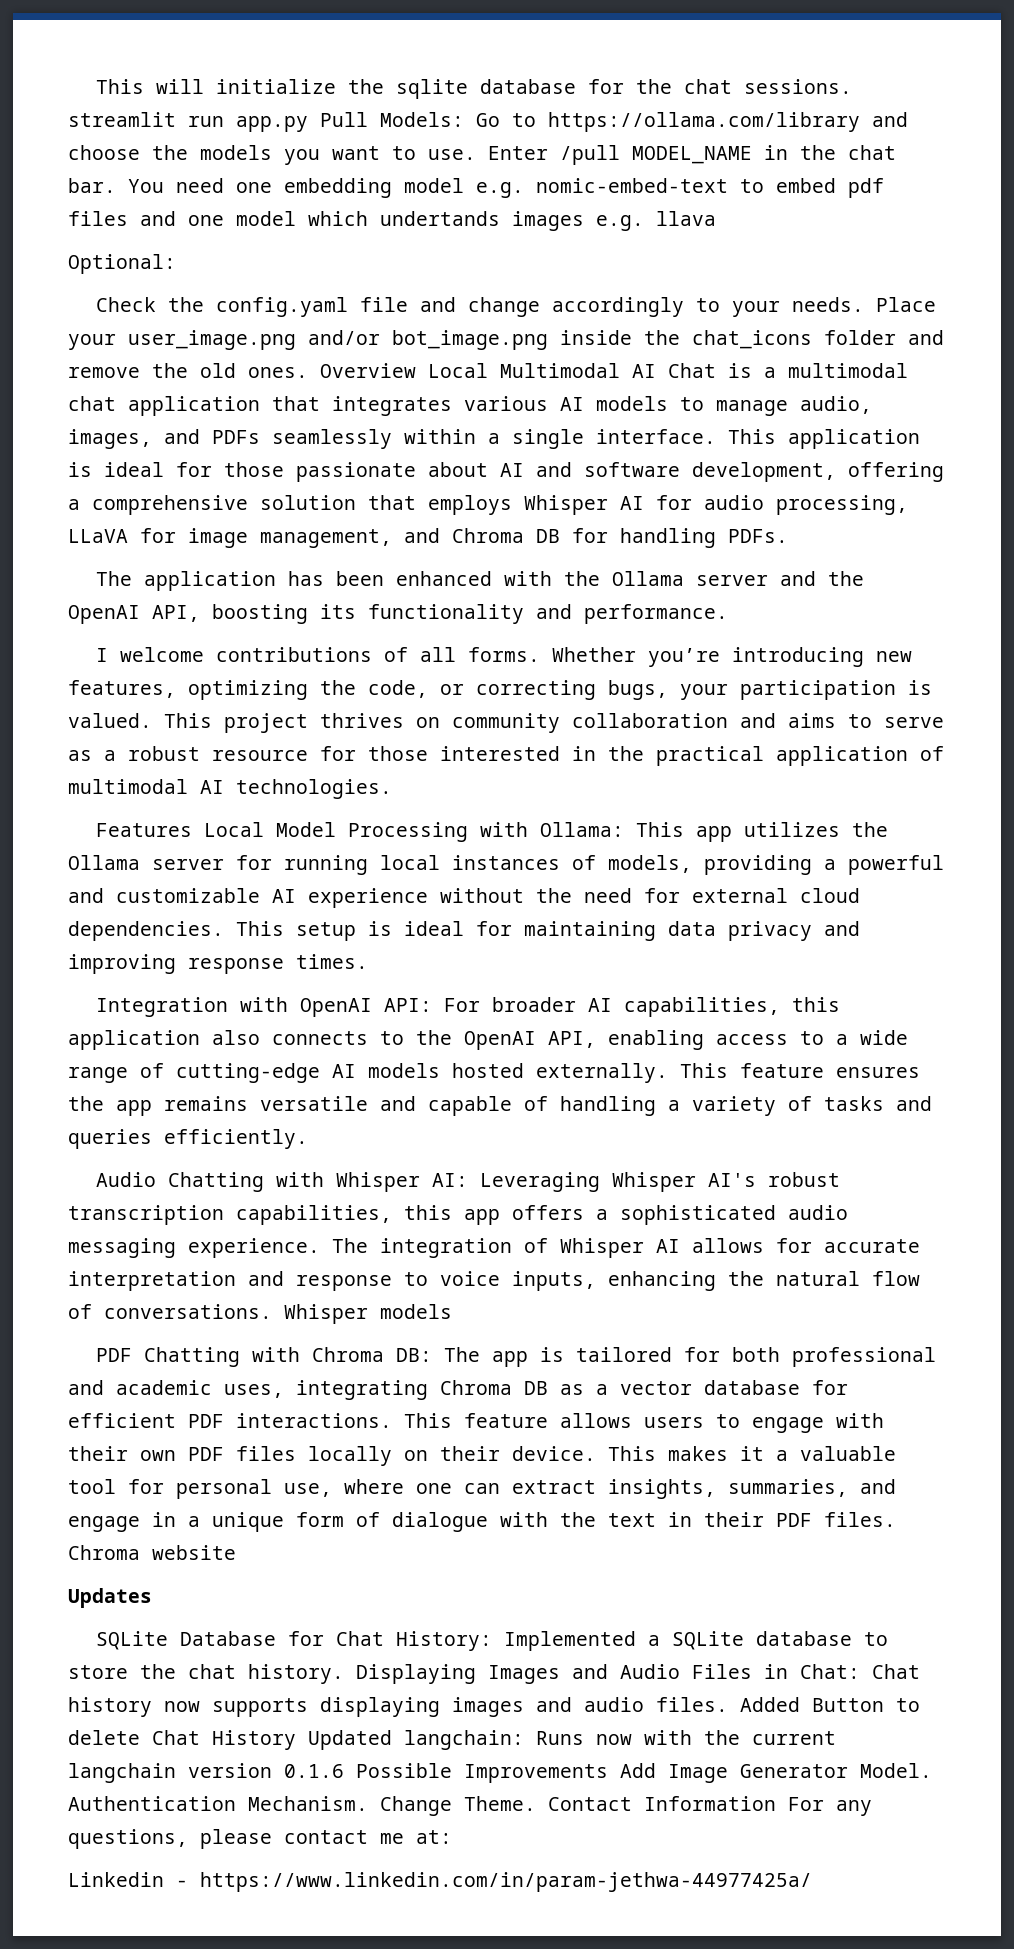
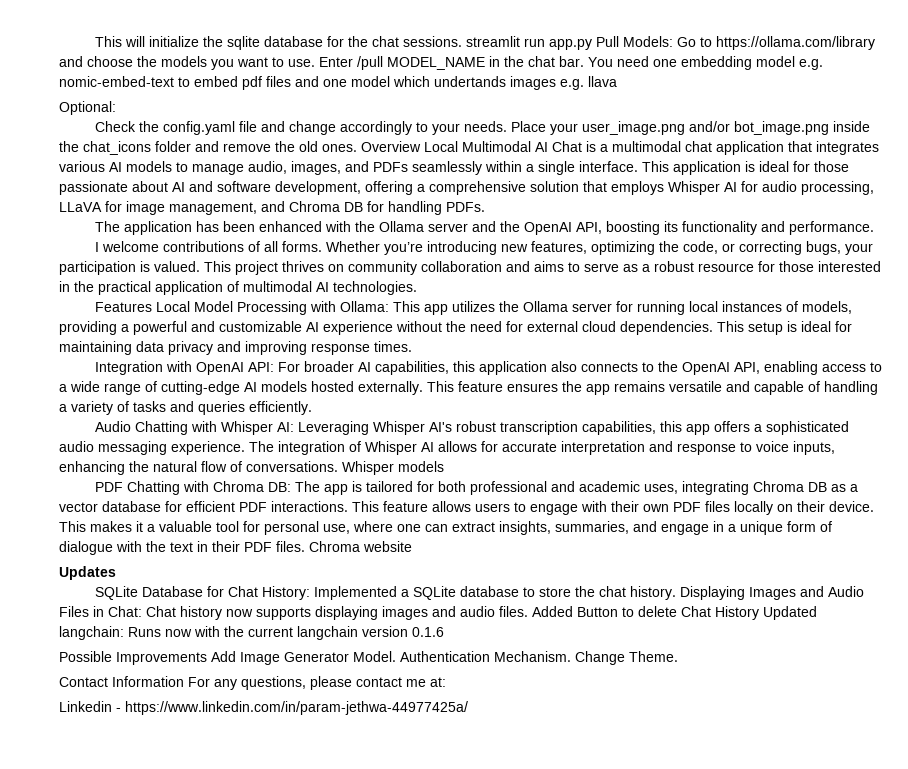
- Added Button to delete Chat History Updated langchain: Runs now with the current langchain version 0.1.6 Possible Improvements Add Image Generator Model.
+ Added Button to delete Chat History Updated langchain: Runs now with the current langchain version 0.1.6
+ Possible Improvements Add Image Generator Model.
- Change Theme. Contact Information For any questions, please contact me at:
+ Change Theme.
+ Contact Information For any questions, please contact me at:

